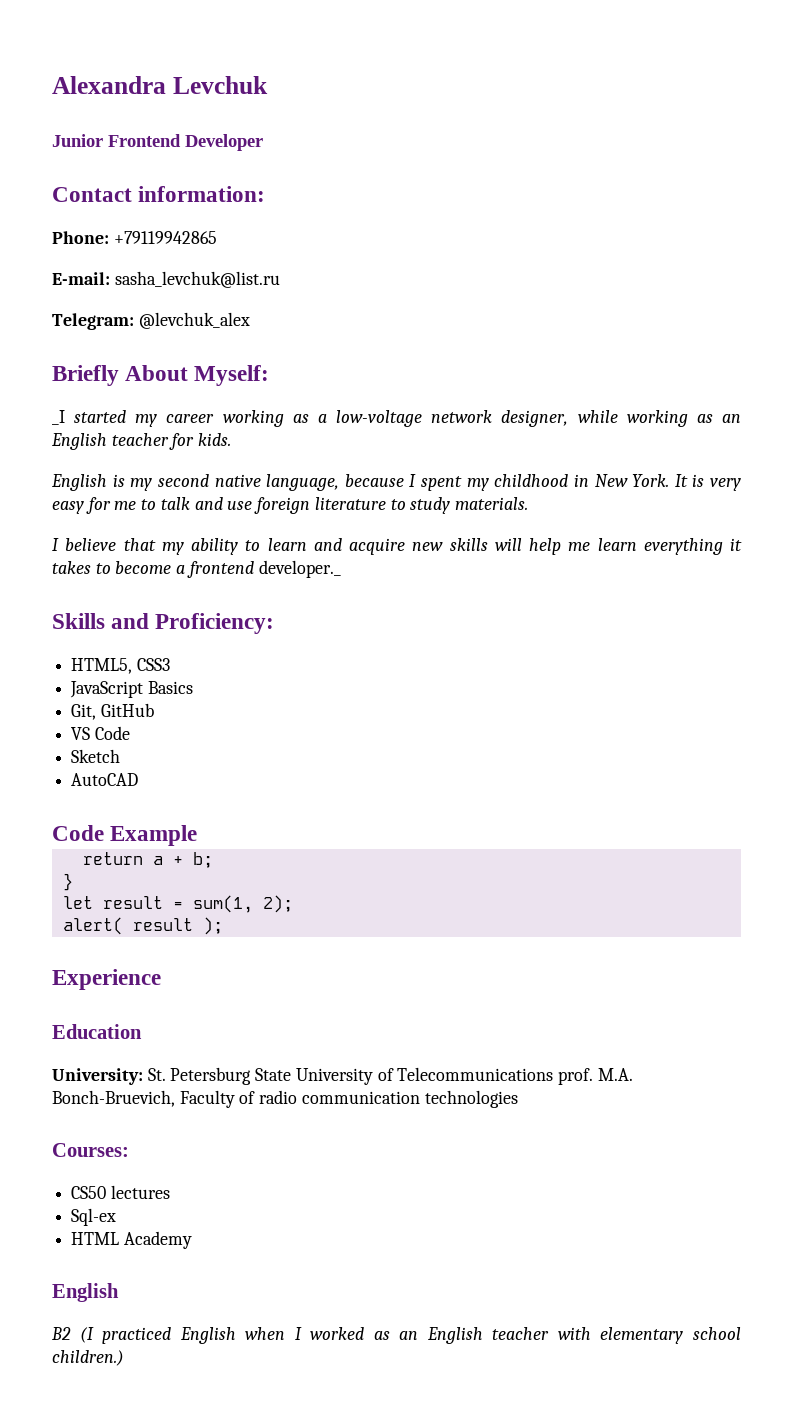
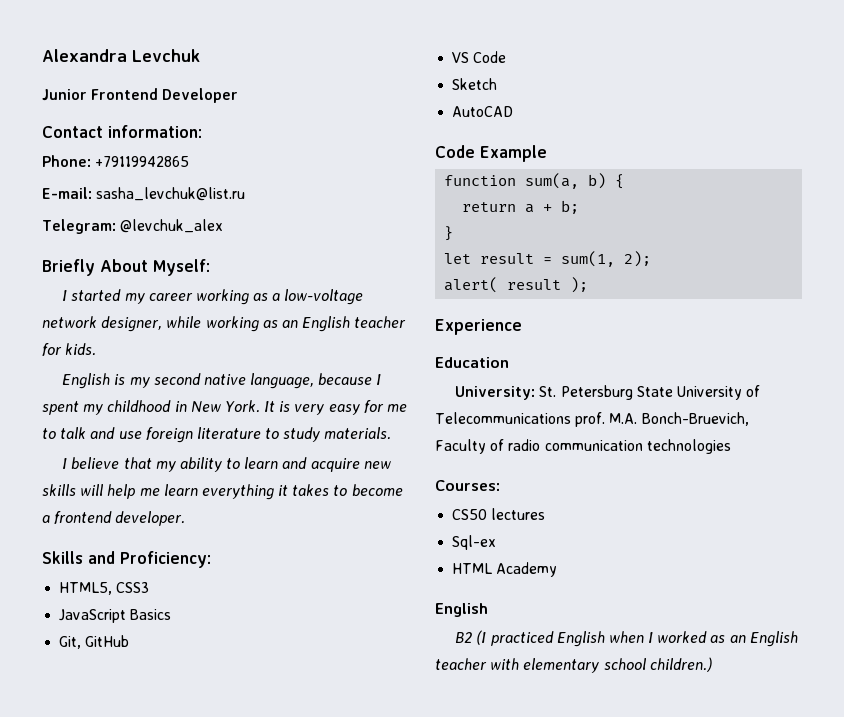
- _I started my career working as a low-voltage network designer, while working as an English teacher for kids.
+ I started my career working as a low-voltage network designer, while working as an English teacher for kids.
- I believe that my ability to learn and acquire new skills will help me learn everything it takes to become a frontend developer._
+ I believe that my ability to learn and acquire new skills will help me learn everything it takes to become a frontend developer.
+ function sum(a, b) {

